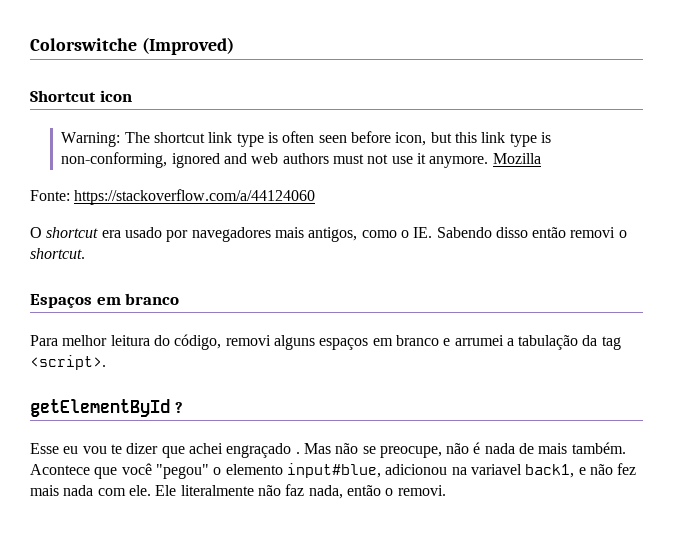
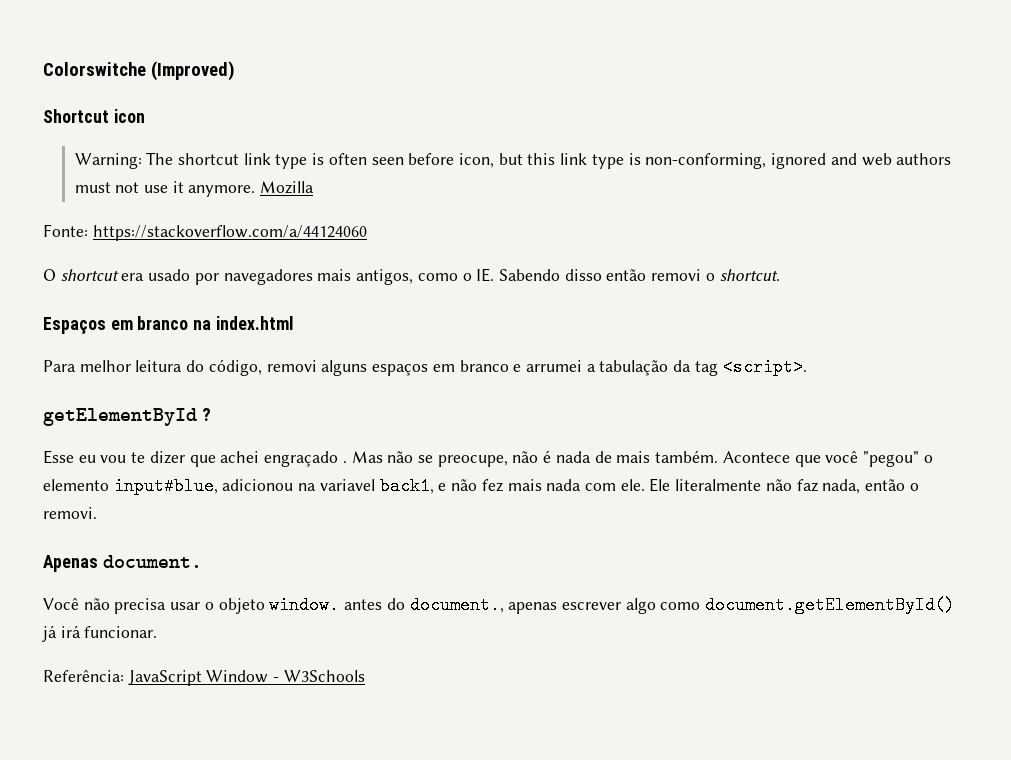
- Espaços em branco
+ Espaços em branco na index.html
+ Apenas document.
+ Você não precisa usar o objeto window. antes do document., apenas escrever algo como document.getElementById() já irá funcionar.
+ Referência: JavaScript Window - W3Schools

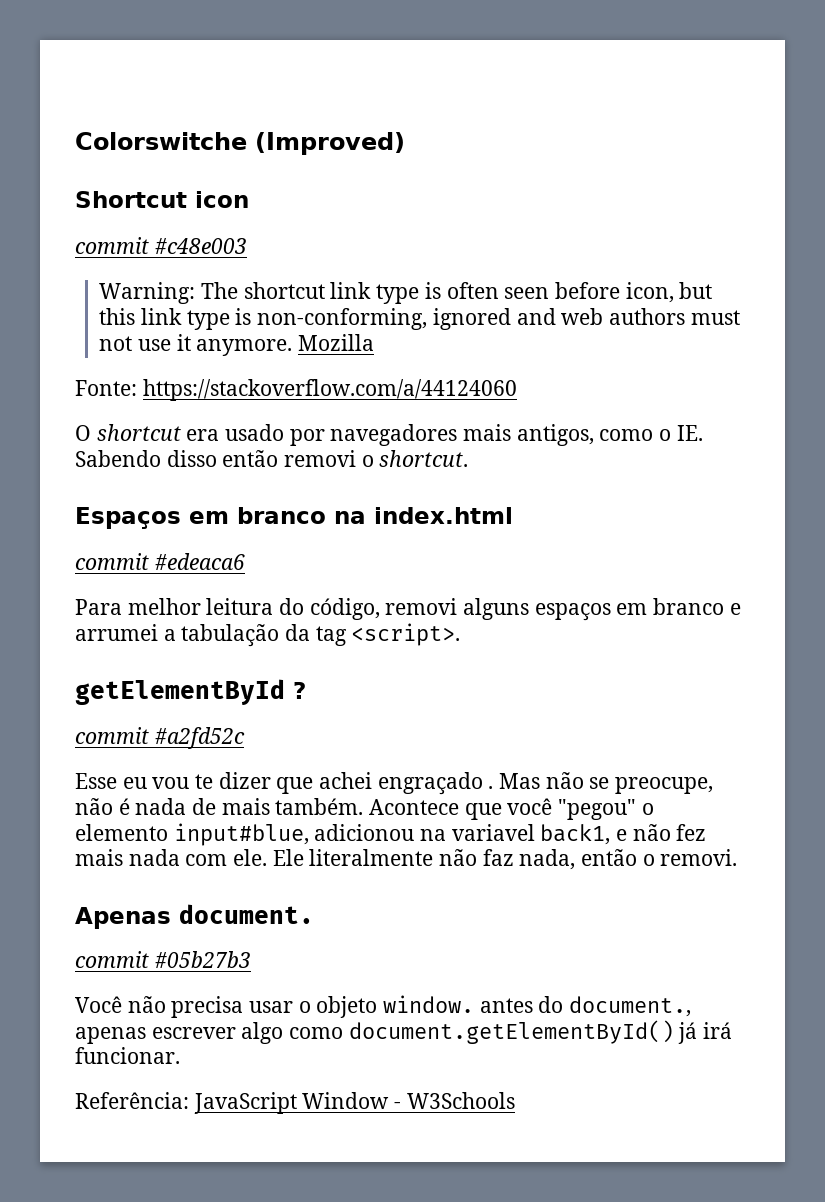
+ commit #c48e003
+ commit #edeaca6
+ commit #a2fd52c
+ commit #05b27b3

